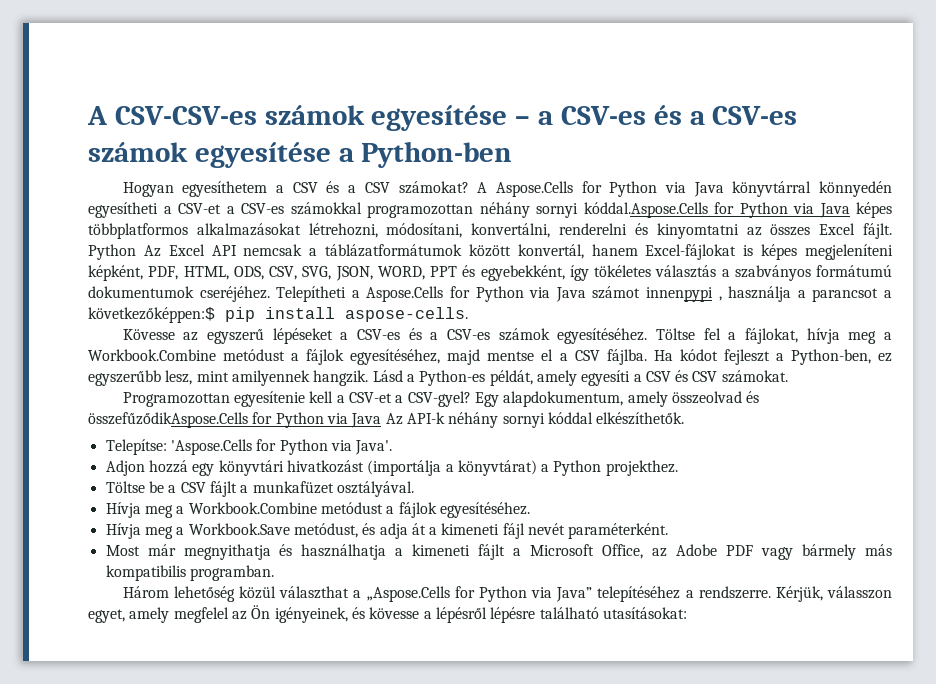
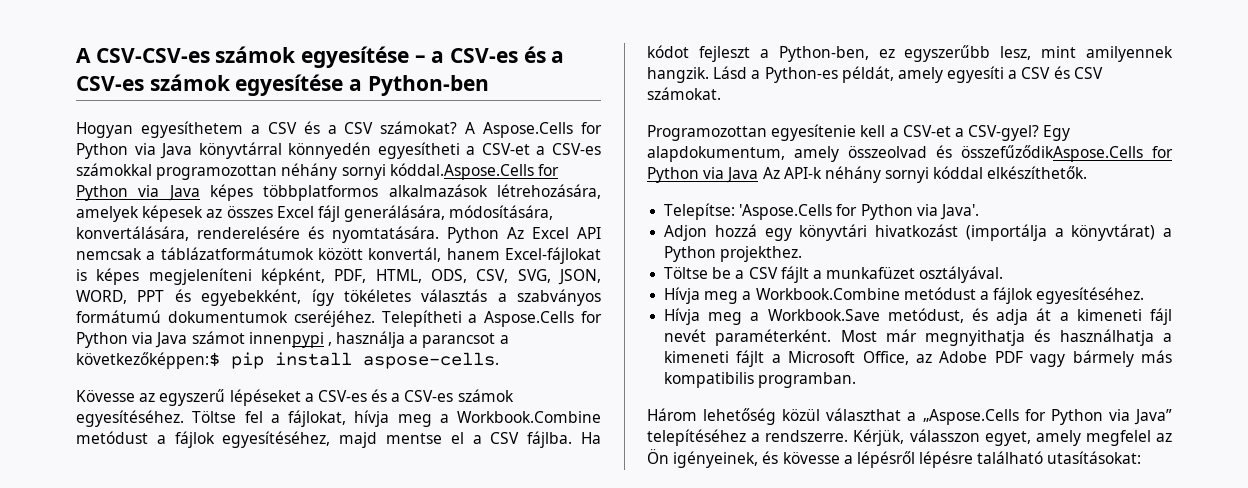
- A Aspose.Cells for Python via Java könyvtárral könnyedén egyesítheti a CSV-et a CSV-es számokkal programozottan néhány sornyi kóddal.Aspose.Cells for Python via Java képes többplatformos alkalmazásokat létrehozni, módosítani, konvertálni, renderelni és kinyomtatni az összes Excel fájlt.
+ A Aspose.Cells for Python via Java könyvtárral könnyedén egyesítheti a CSV-et a CSV-es számokkal programozottan néhány sornyi kóddal.Aspose.Cells for Python via Java képes többplatformos alkalmazások létrehozására, amelyek képesek az összes Excel fájl generálására, módosítására, konvertálására, renderelésére és nyomtatására.
- Hívja meg a Workbook.Save metódust, és adja át a kimeneti fájl nevét paraméterként.
- Most már megnyithatja és használhatja a kimeneti fájlt a Microsoft Office, az Adobe PDF vagy bármely más kompatibilis programban.
+ Hívja meg a Workbook.Save metódust, és adja át a kimeneti fájl nevét paraméterként. Most már megnyithatja és használhatja a kimeneti fájlt a Microsoft Office, az Adobe PDF vagy bármely más kompatibilis programban.

